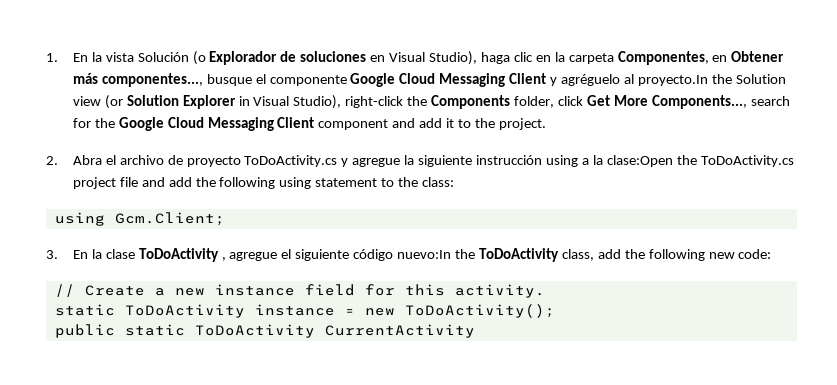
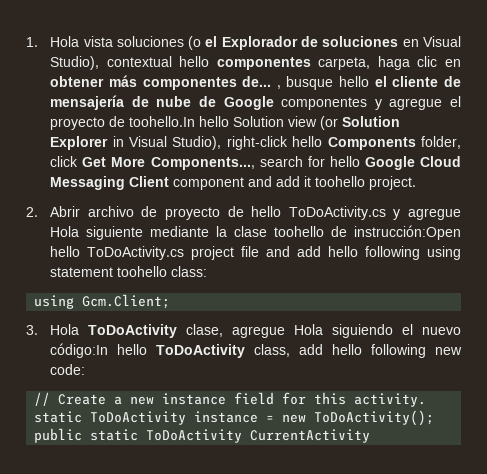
- 1. En la vista Solución (o Explorador de soluciones en Visual Studio), haga clic en la carpeta Componentes, en Obtener más componentes..., busque el componente Google Cloud Messaging Client y agréguelo al proyecto.In the Solution view (or Solution Explorer in Visual Studio), right-click the Components folder, click Get More Components..., search for the Google Cloud Messaging Client component and add it to the project.
+ 1. Hola vista soluciones (o el Explorador de soluciones en Visual Studio), contextual hello componentes carpeta, haga clic en obtener más componentes de... , busque hello el cliente de mensajería de nube de Google componentes y agregue el proyecto de toohello.In hello Solution view (or Solution Explorer in Visual Studio), right-click hello Components folder, click Get More Components..., search for hello Google Cloud Messaging Client component and add it toohello project.
- 2. Abra el archivo de proyecto ToDoActivity.cs y agregue la siguiente instrucción using a la clase:Open the ToDoActivity.cs project file and add the following using statement to the class:
+ 2. Abrir archivo de proyecto de hello ToDoActivity.cs y agregue Hola siguiente mediante la clase toohello de instrucción:Open hello ToDoActivity.cs project file and add hello following using statement toohello class:
- 3. En la clase ToDoActivity , agregue el siguiente código nuevo:In the ToDoActivity class, add the following new code:
+ 3. Hola ToDoActivity clase, agregue Hola siguiendo el nuevo código:In hello ToDoActivity class, add hello following new code:

